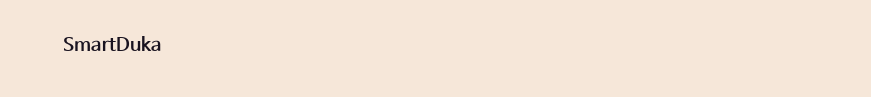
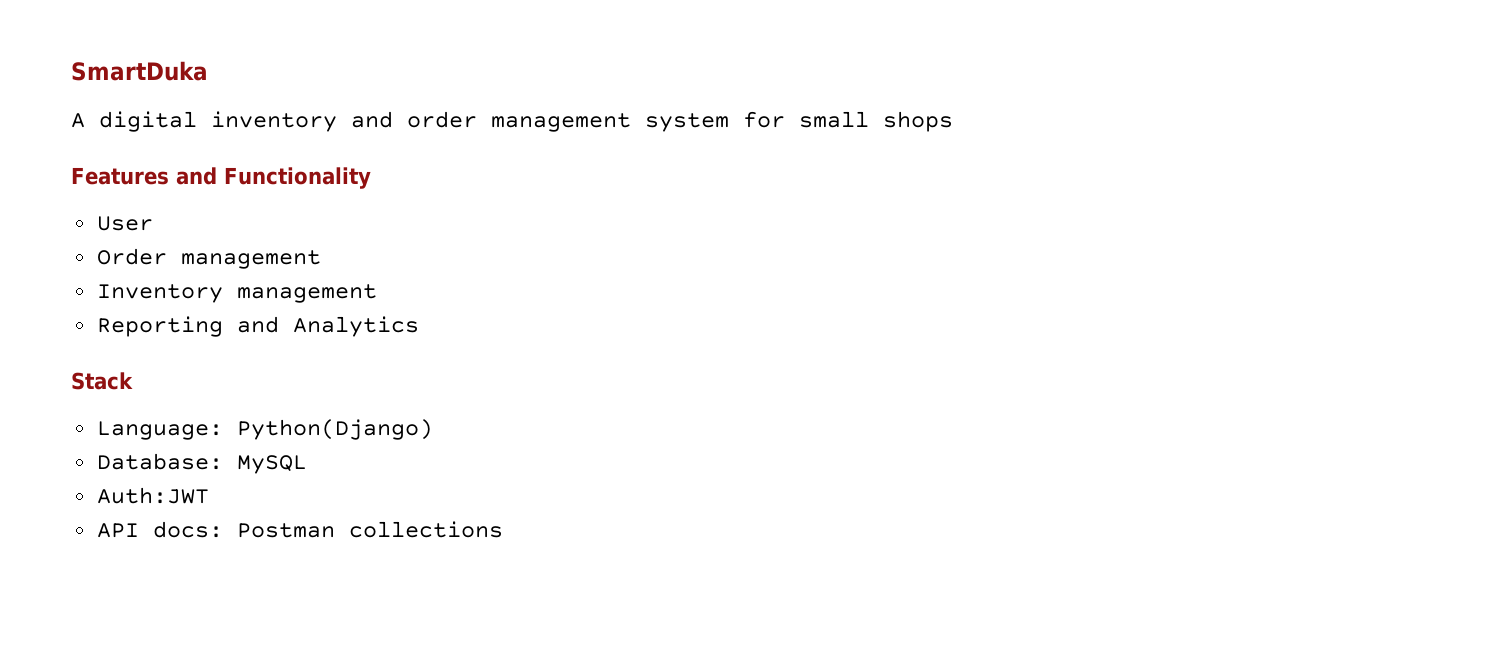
+ A digital inventory and order management system for small shops
+ Features and Functionality
+ User
+ Order management
+ Inventory management
+ Reporting and Analytics
+ Stack
+ Language: Python(Django)
+ Database: MySQL
+ Auth:JWT
+ API docs: Postman collections

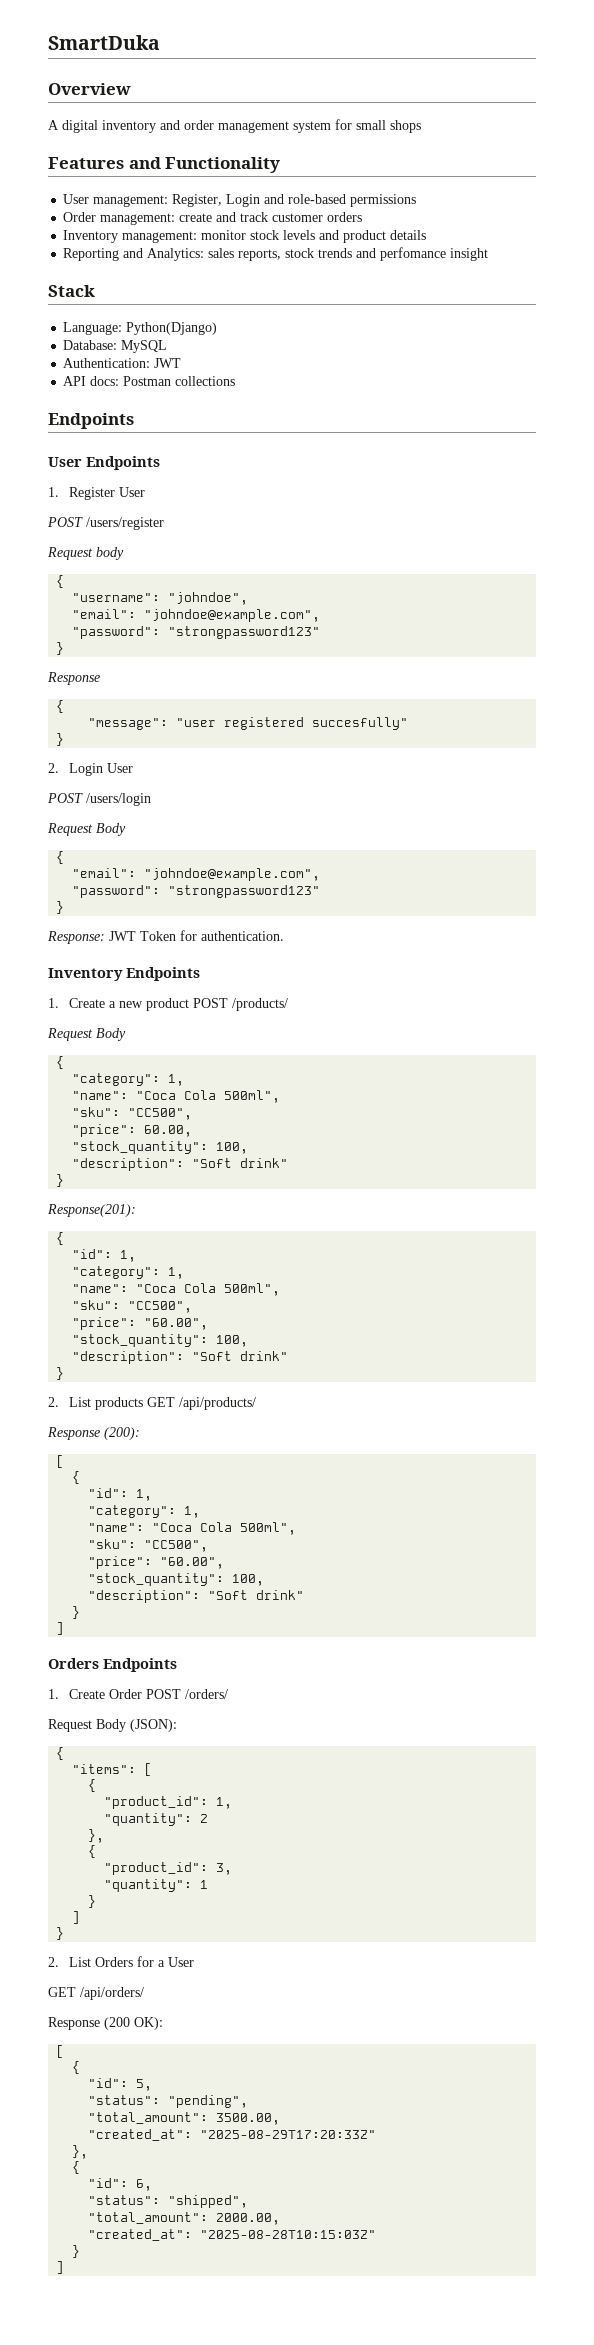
+ Overview
- User
- Order management
- Inventory management
- Reporting and Analytics
+ User management: Register, Login and role-based permissions
+ Order management: create and track customer orders
+ Inventory management: monitor stock levels and product details
+ Reporting and Analytics: sales reports, stock trends and perfomance insight
- Auth:JWT
+ Authentication: JWT
  API docs: Postman collections
+ Endpoints
+ User Endpoints
+ 1. Register User
+ POST /users/register
+ Request body
+ {
+ "username": "johndoe",
+ "email": "johndoe@example.com",
+ "password": "strongpassword123"
+ }
+ Response
+ {
+ "message": "user registered succesfully"
+ }
+ 2. Login User
+ POST /users/login
+ Request Body
+ {
+ "email": "johndoe@example.com",
+ "password": "strongpassword123"
+ }
+ Response: JWT Token for authentication.
+ Inventory Endpoints
+ 1. Create a new product POST /products/
+ Request Body
+ {
+ "category": 1,
+ "name": "Coca Cola 500ml",
+ "sku": "CC500",
+ "price": 60.00,
+ "stock_quantity": 100,
+ "description": "Soft drink"
+ }
+ Response(201):
+ {
+ "id": 1,
+ "category": 1,
+ "name": "Coca Cola 500ml",
+ "sku": "CC500",
+ "price": "60.00",
+ "stock_quantity": 100,
+ "description": "Soft drink"
+ }
+ 2. List products GET /api/products/
+ Response (200):
+ [
+ {
+ "id": 1,
+ "category": 1,
+ "name": "Coca Cola 500ml",
+ "sku": "CC500",
+ "price": "60.00",
+ "stock_quantity": 100,
+ "description": "Soft drink"
+ }
+ ]
+ Orders Endpoints
+ 1. Create Order POST /orders/
+ Request Body (JSON):
+ {
+ "items": [
+ {
+ "product_id": 1,
+ "quantity": 2
+ },
+ {
+ "product_id": 3,
+ "quantity": 1
+ }
+ ]
+ }
+ 2. List Orders for a User
+ GET /api/orders/
+ Response (200 OK):
+ [
+ {
+ "id": 5,
+ "status": "pending",
+ "total_amount": 3500.00,
+ "created_at": "2025-08-29T17:20:33Z"
+ },
+ {
+ "id": 6,
+ "status": "shipped",
+ "total_amount": 2000.00,
+ "created_at": "2025-08-28T10:15:03Z"
+ }
+ ]

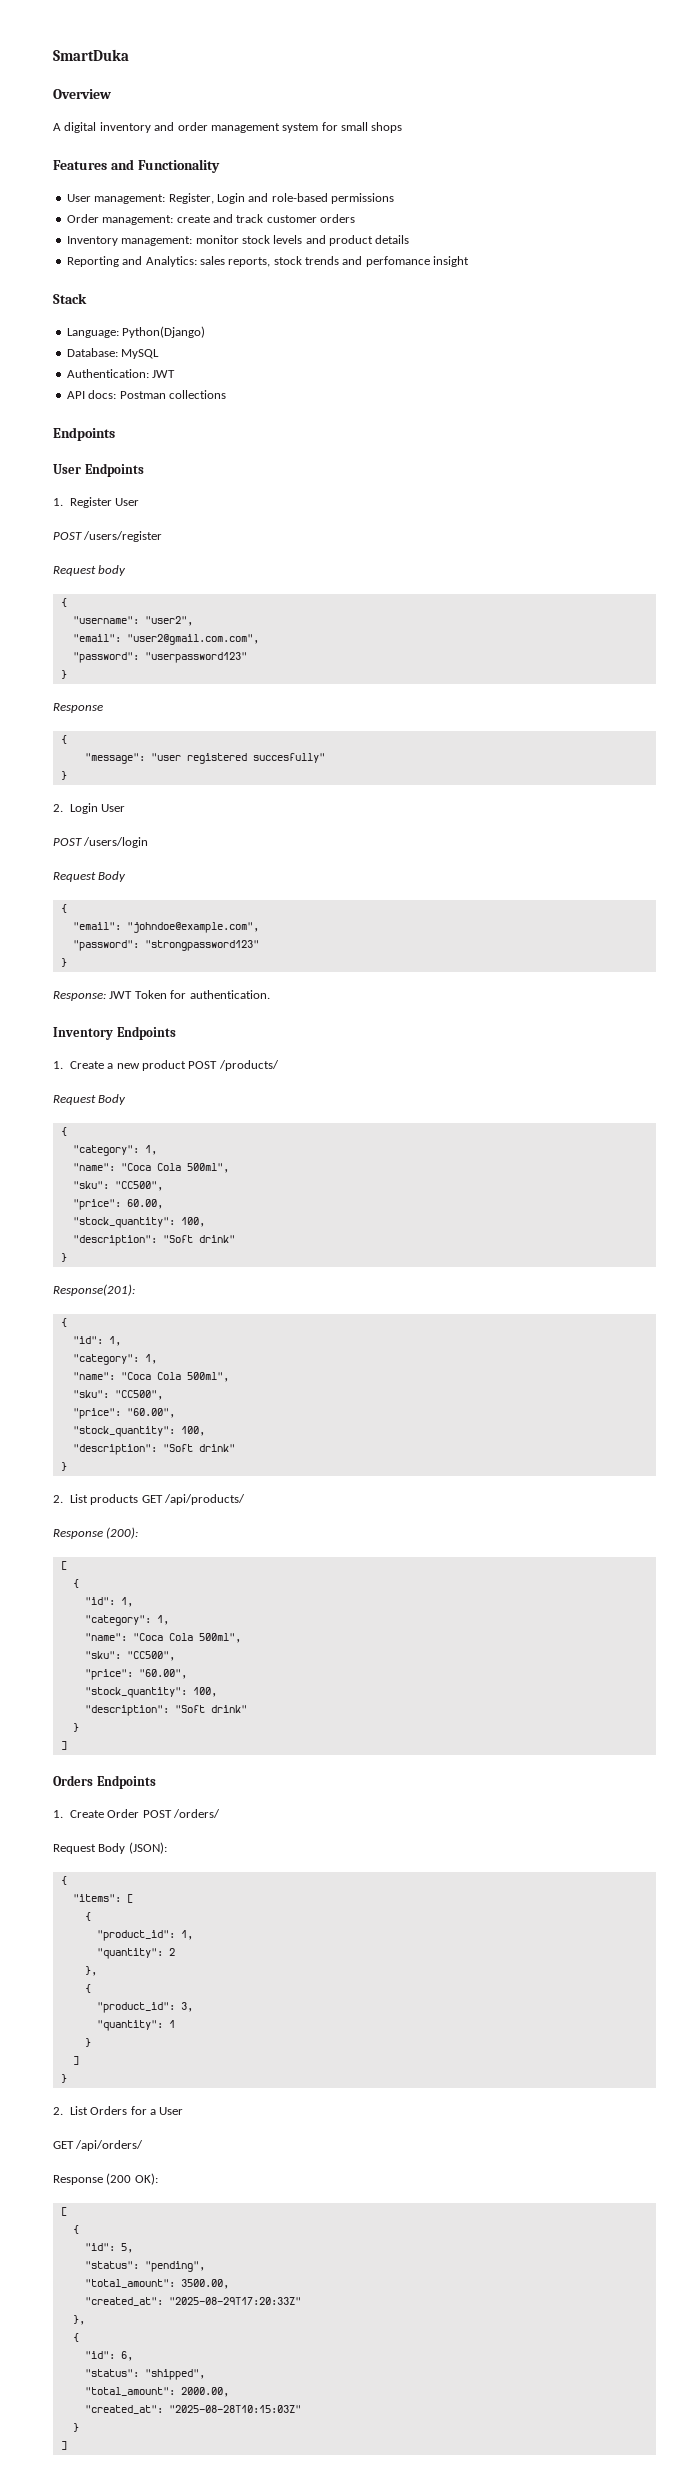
- "username": "johndoe",
- "email": "johndoe@example.com",
- "password": "strongpassword123"
+ "username": "user2",
+ "email": "user2@gmail.com.com",
+ "password": "userpassword123"

